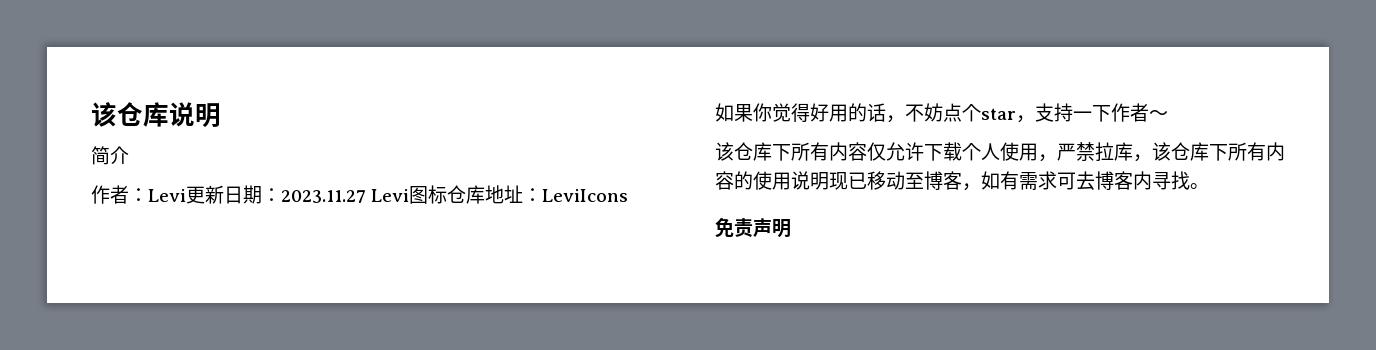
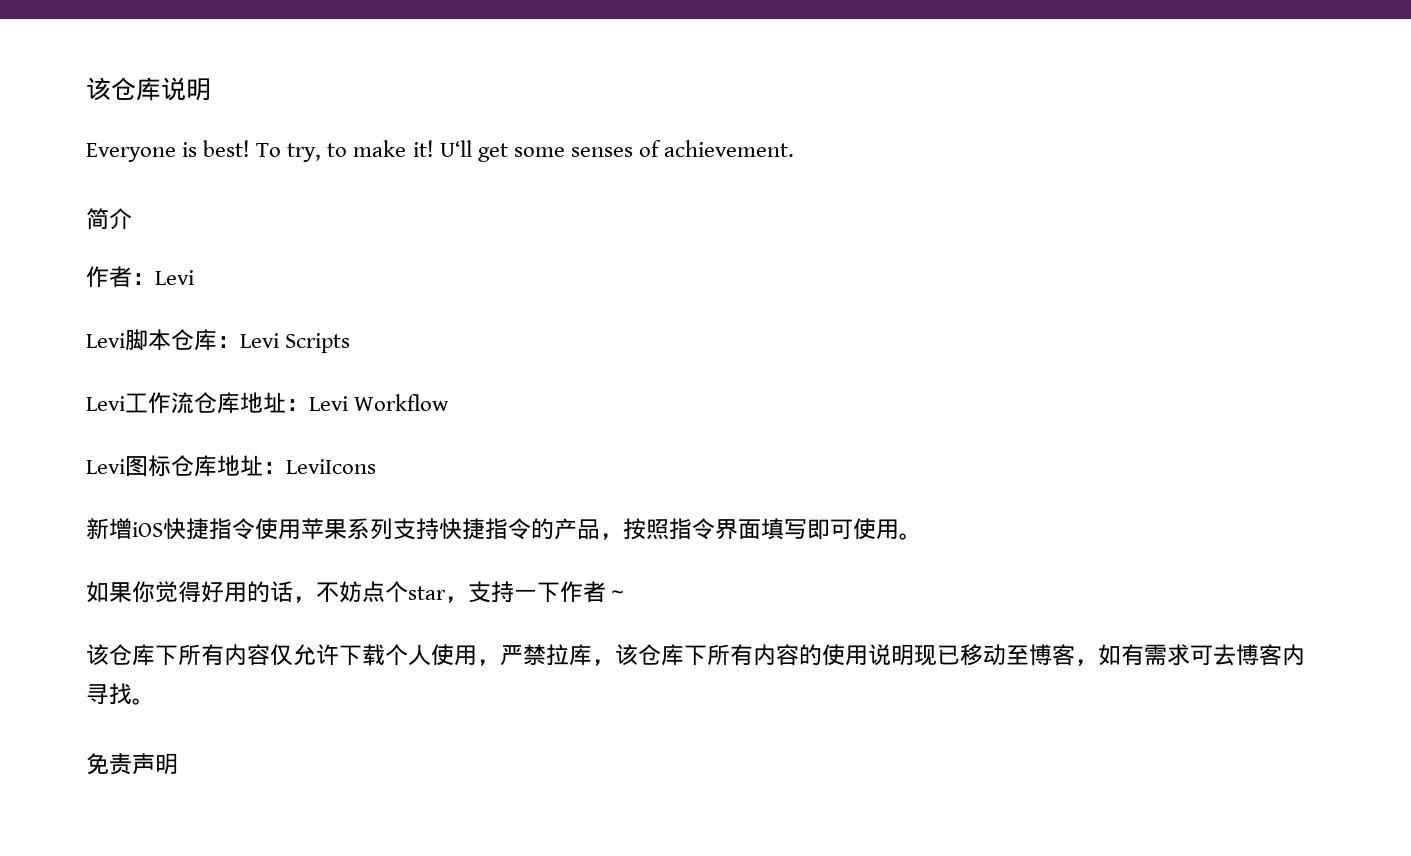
+ Everyone is best! To try, to make it! U‘ll get some senses of achievement.
  简介
- 作者：Levi更新日期：2023.11.27 Levi图标仓库地址：LeviIcons
+ 作者：Levi
+ Levi脚本仓库：Levi Scripts
+ Levi工作流仓库地址：Levi Workflow
+ Levi图标仓库地址：LeviIcons
+ 新增iOS快捷指令使用苹果系列支持快捷指令的产品，按照指令界面填写即可使用。

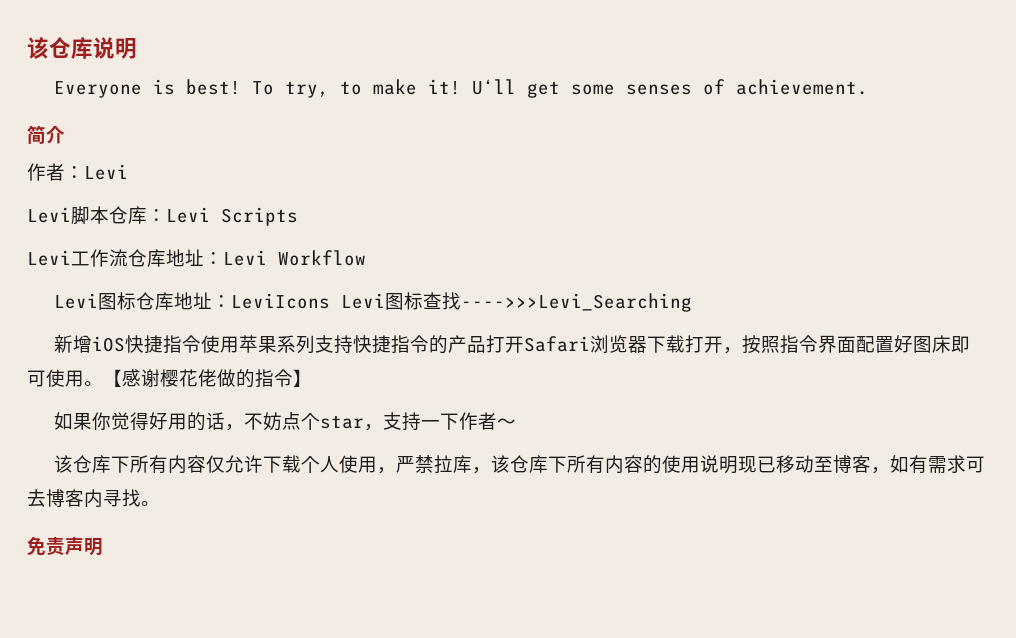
- Levi图标仓库地址：LeviIcons
+ Levi图标仓库地址：LeviIcons Levi图标查找---->>>Levi_Searching
- 新增iOS快捷指令使用苹果系列支持快捷指令的产品，按照指令界面填写即可使用。
+ 新增iOS快捷指令使用苹果系列支持快捷指令的产品打开Safari浏览器下载打开，按照指令界面配置好图床即可使用。【感谢樱花佬做的指令】

